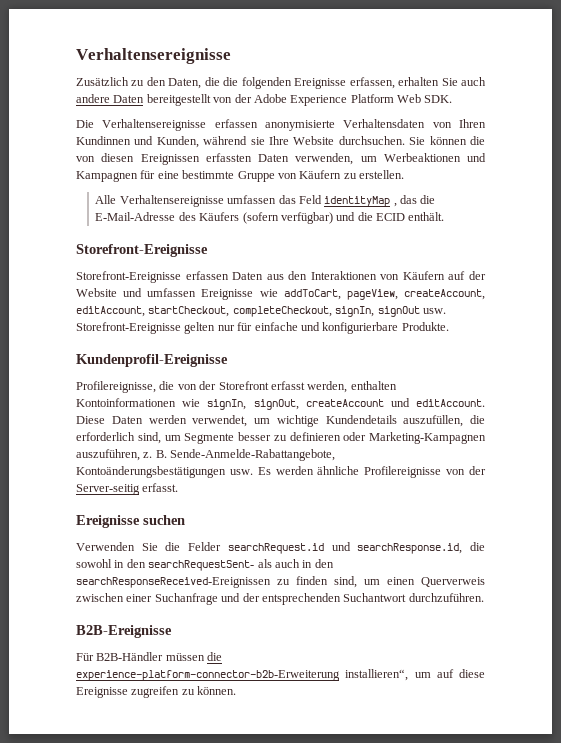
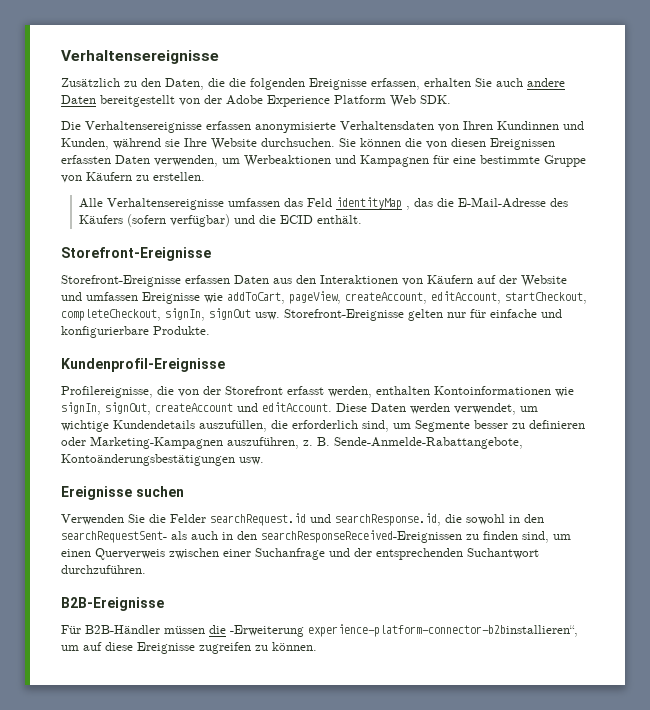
- B. Sende-Anmelde-Rabattangebote, Kontoänderungsbestätigungen usw. Es werden ähnliche Profilereignisse von der Server-seitig erfasst.
+ B. Sende-Anmelde-Rabattangebote, Kontoänderungsbestätigungen usw.
- Für B2B-Händler müssen die experience-platform-connector-b2b-Erweiterung installieren“, um auf diese Ereignisse zugreifen zu können.
+ Für B2B-Händler müssen die -Erweiterung experience-platform-connector-b2binstallieren“, um auf diese Ereignisse zugreifen zu können.

